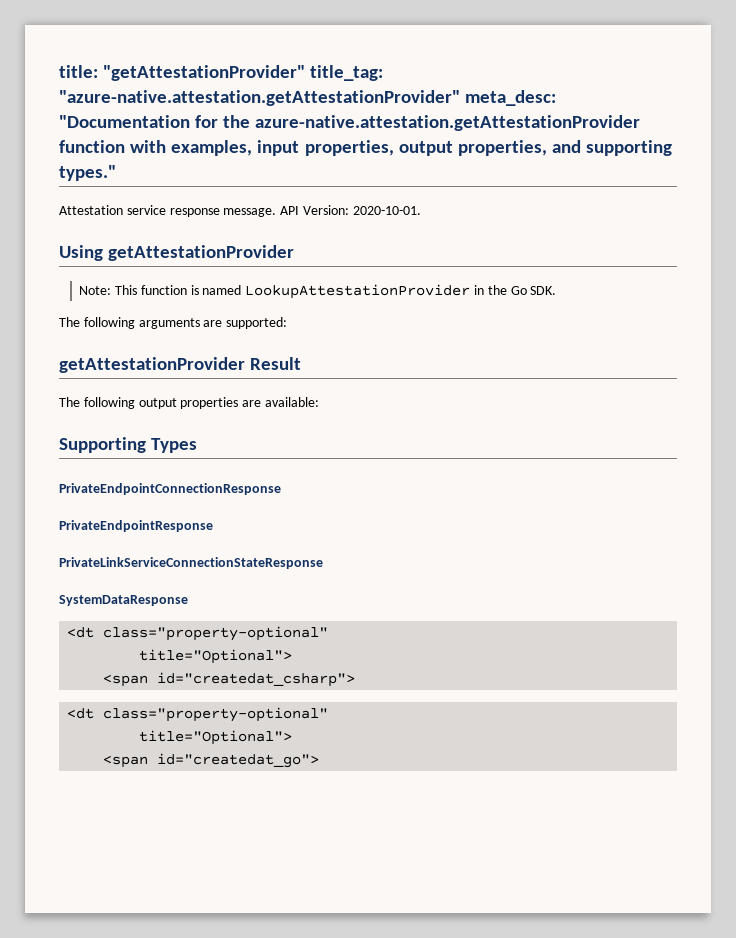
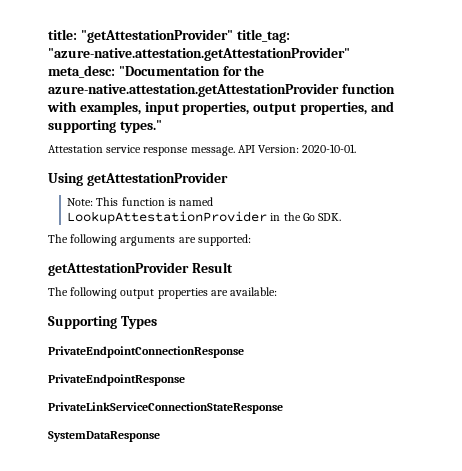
  SystemDataResponse
- <dt class="property-optional"
- title="Optional">
- <span id="createdat_csharp">
- <dt class="property-optional"
- title="Optional">
- <span id="createdat_go">

